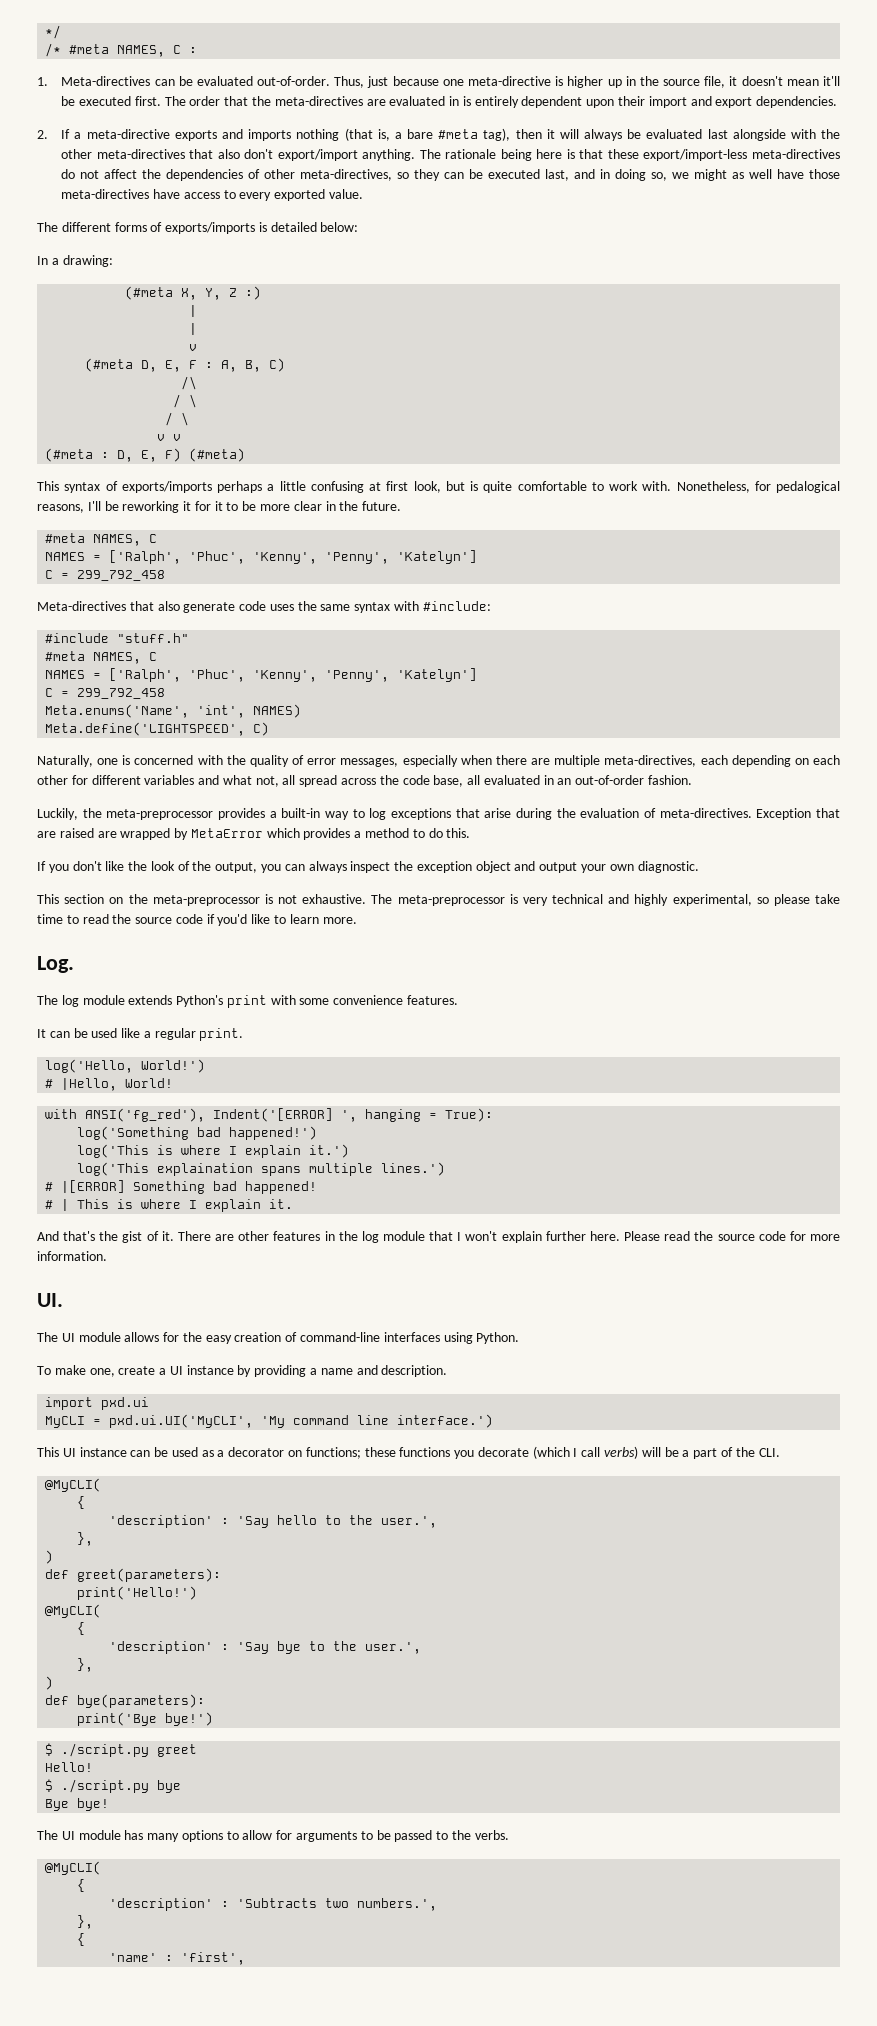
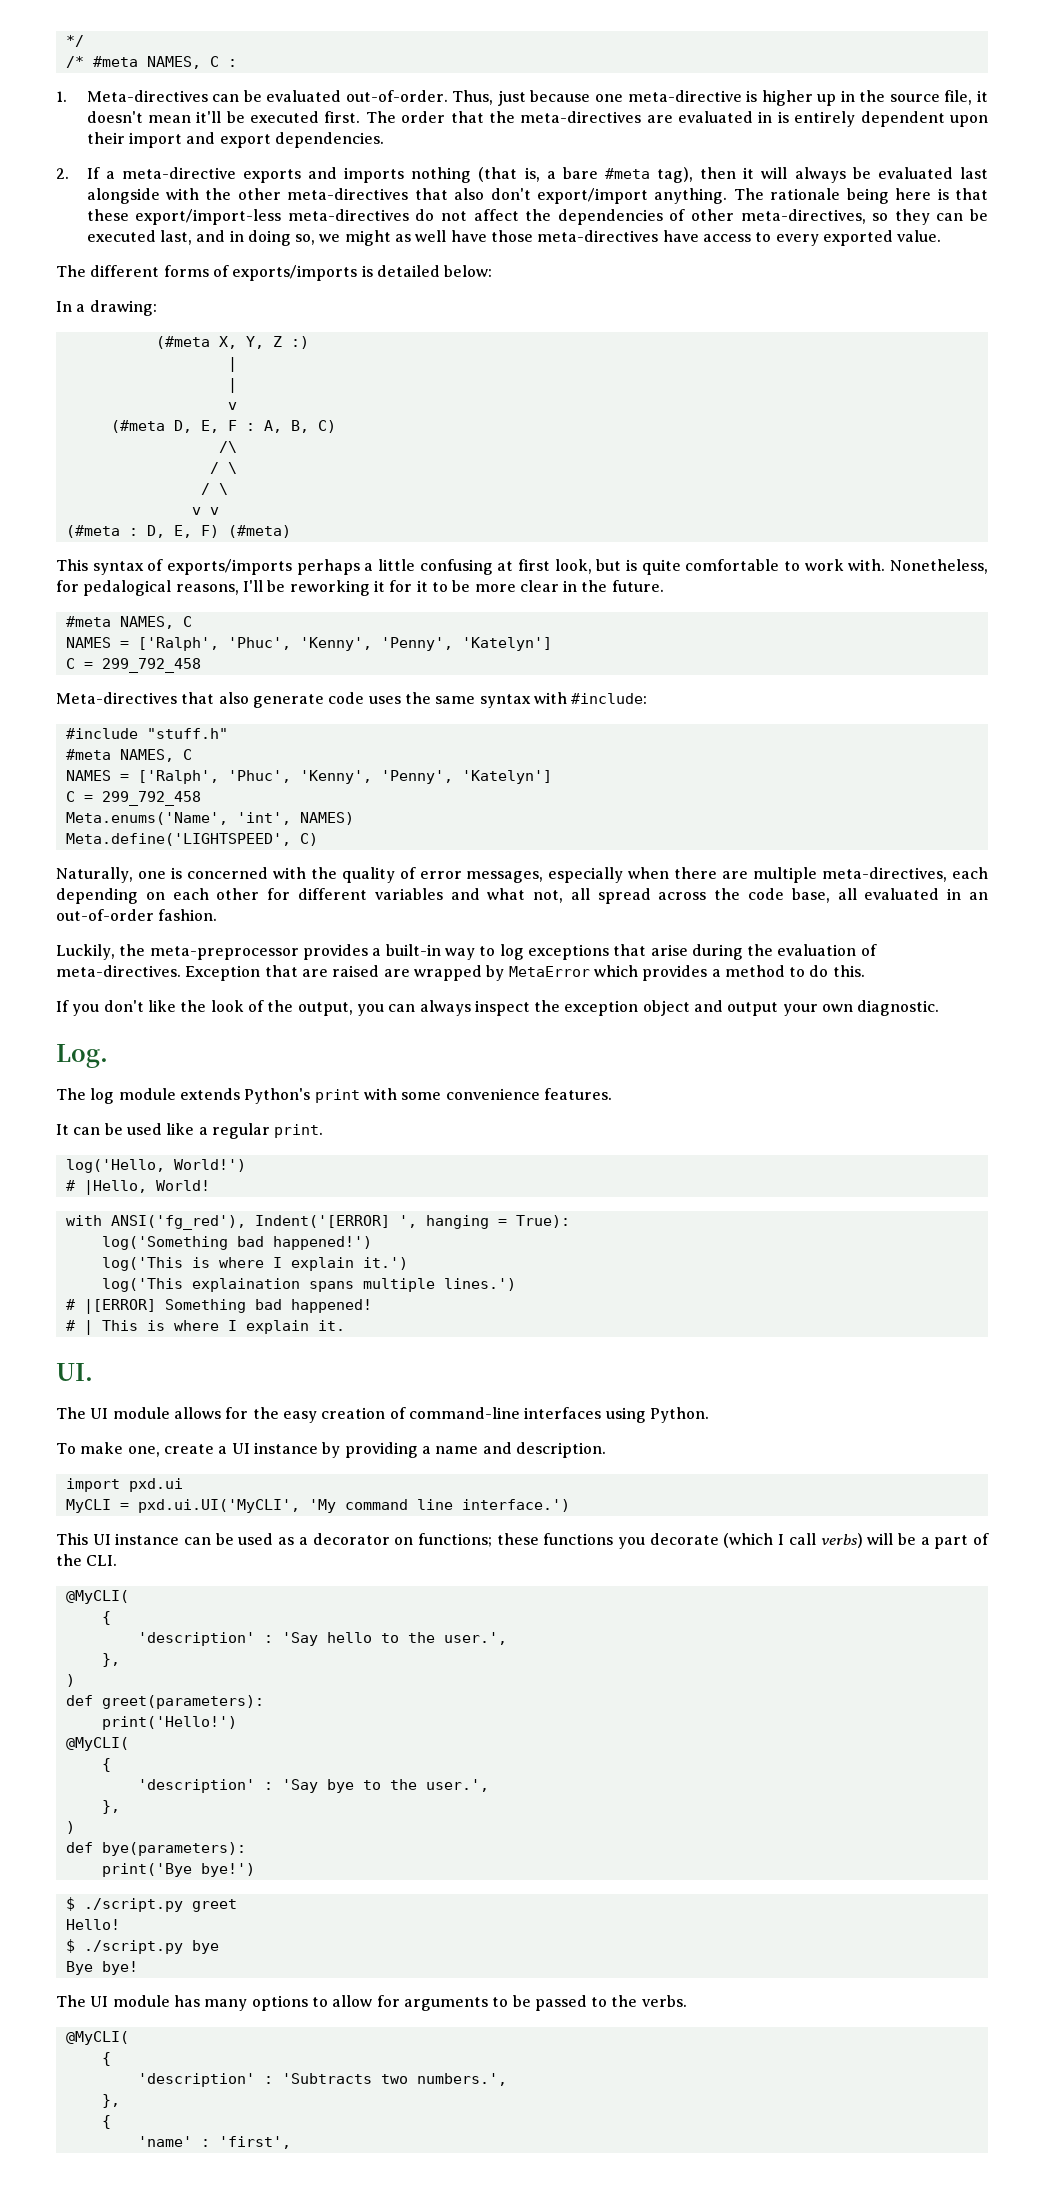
- This section on the meta-preprocessor is not exhaustive. The meta-preprocessor is very technical and highly experimental, so please take time to read the source code if you'd like to learn more.
- And that's the gist of it. There are other features in the log module that I won't explain further here. Please read the source code for more information.

